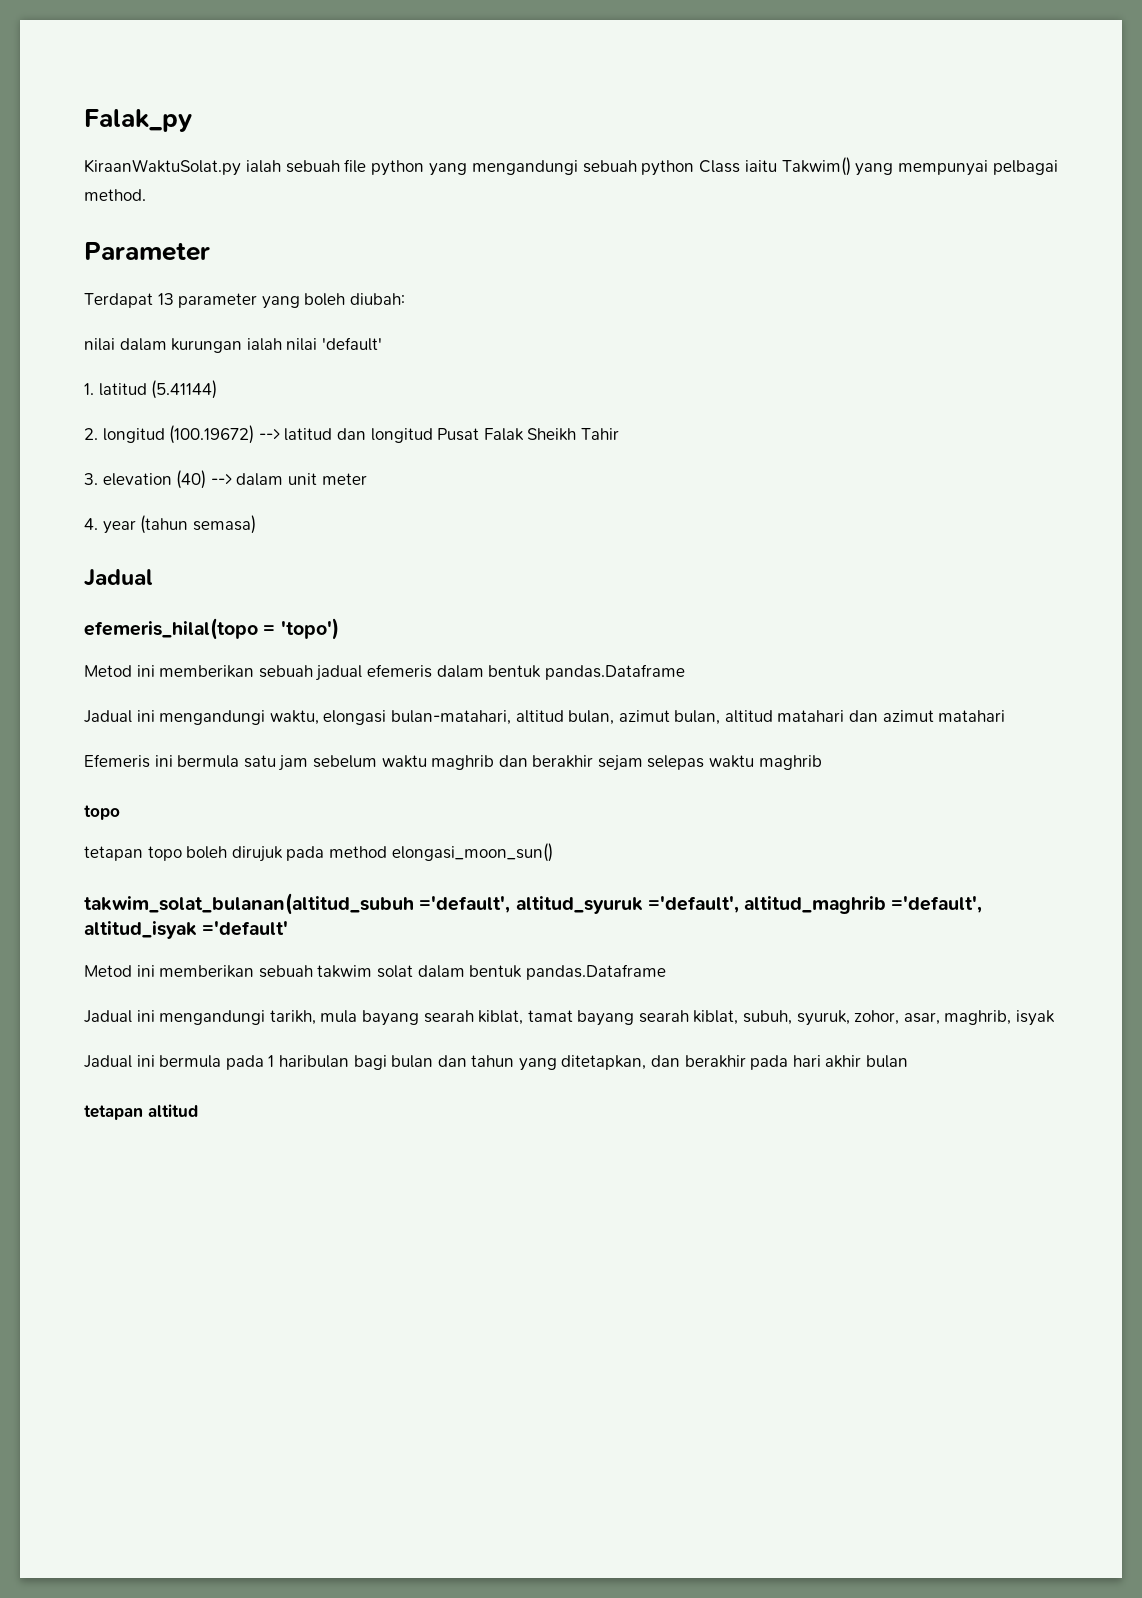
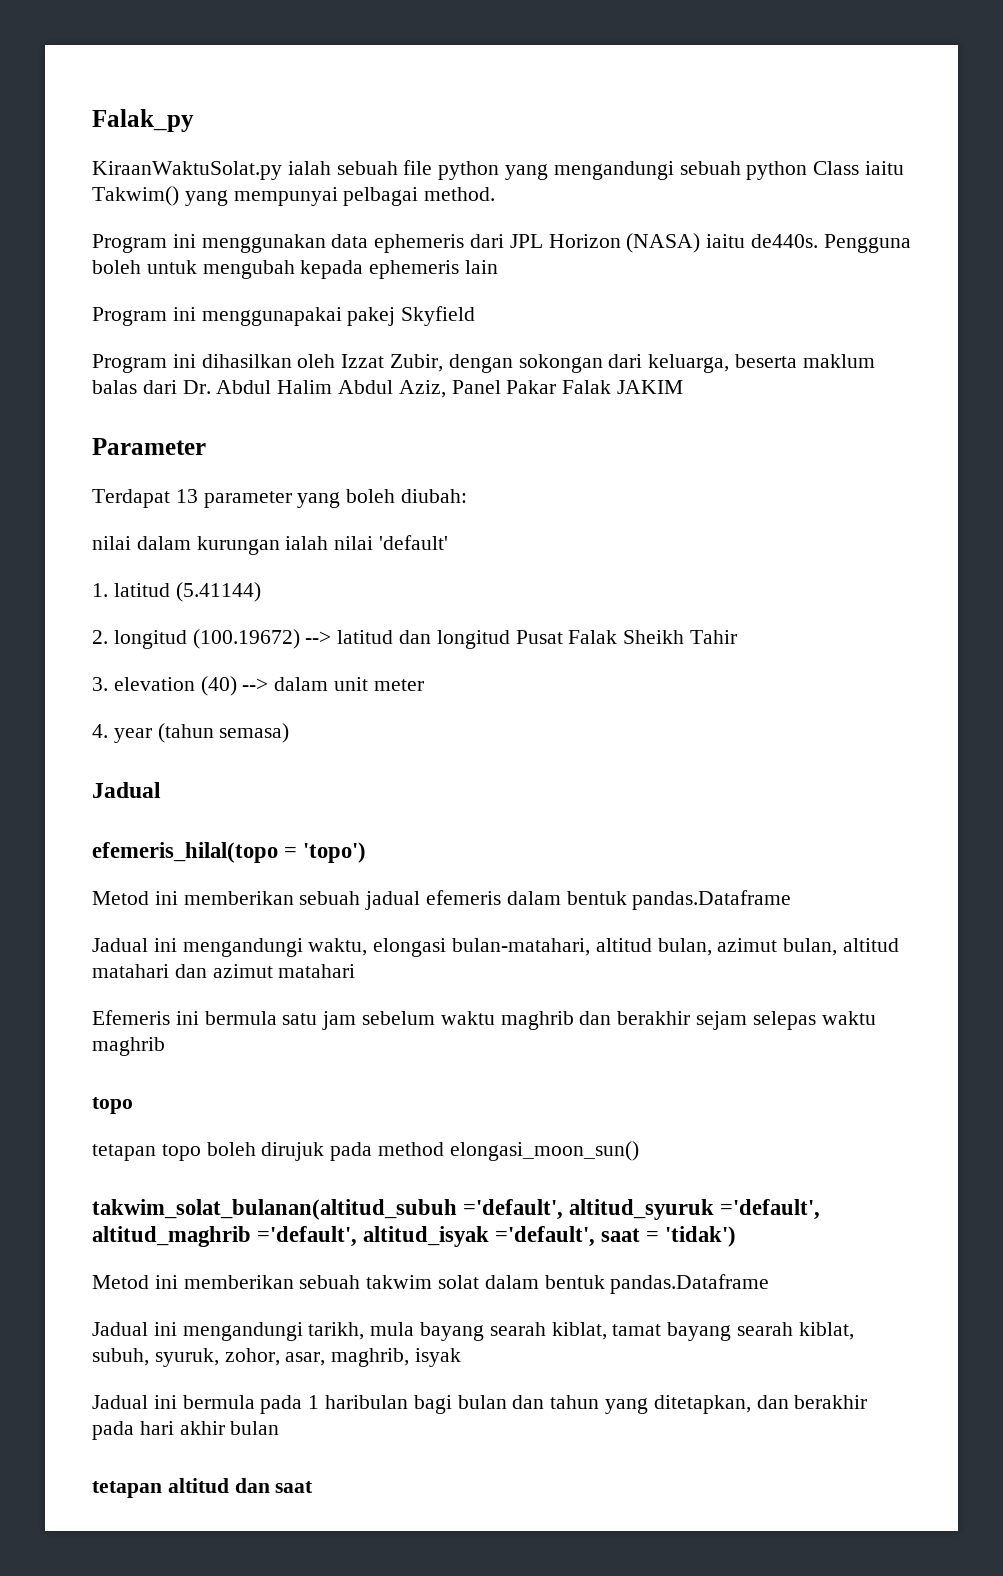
+ Program ini menggunakan data ephemeris dari JPL Horizon (NASA) iaitu de440s. Pengguna boleh untuk mengubah kepada ephemeris lain
+ Program ini menggunapakai pakej Skyfield
+ Program ini dihasilkan oleh Izzat Zubir, dengan sokongan dari keluarga, beserta maklum balas dari Dr. Abdul Halim Abdul Aziz, Panel Pakar Falak JAKIM
- takwim_solat_bulanan(altitud_subuh ='default', altitud_syuruk ='default', altitud_maghrib ='default', altitud_isyak ='default'
+ takwim_solat_bulanan(altitud_subuh ='default', altitud_syuruk ='default', altitud_maghrib ='default', altitud_isyak ='default', saat = 'tidak')
- tetapan altitud
+ tetapan altitud dan saat

